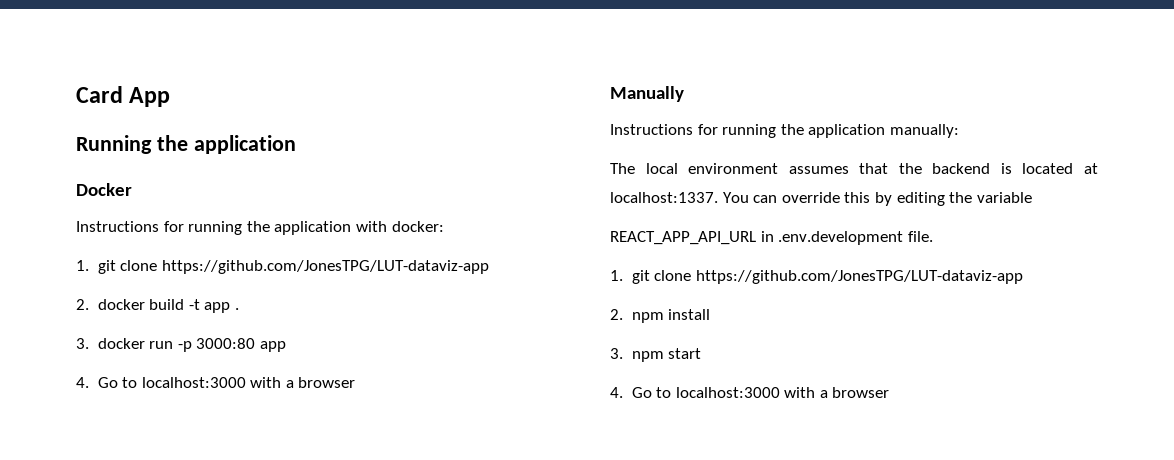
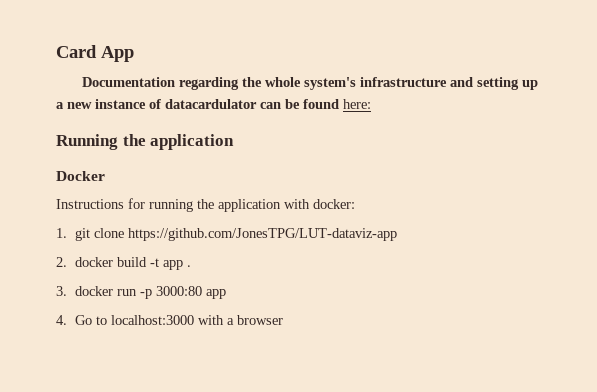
+ Documentation regarding the whole system's infrastructure and setting up a new instance of datacardulator can be found here:
- Manually
- Instructions for running the application manually:
- The local environment assumes that the backend is located at localhost:1337. You can override this by editing the variable
- REACT_APP_API_URL in .env.development file.
- 1. git clone https://github.com/JonesTPG/LUT-dataviz-app
- 2. npm install
- 3. npm start
- 4. Go to localhost:3000 with a browser

